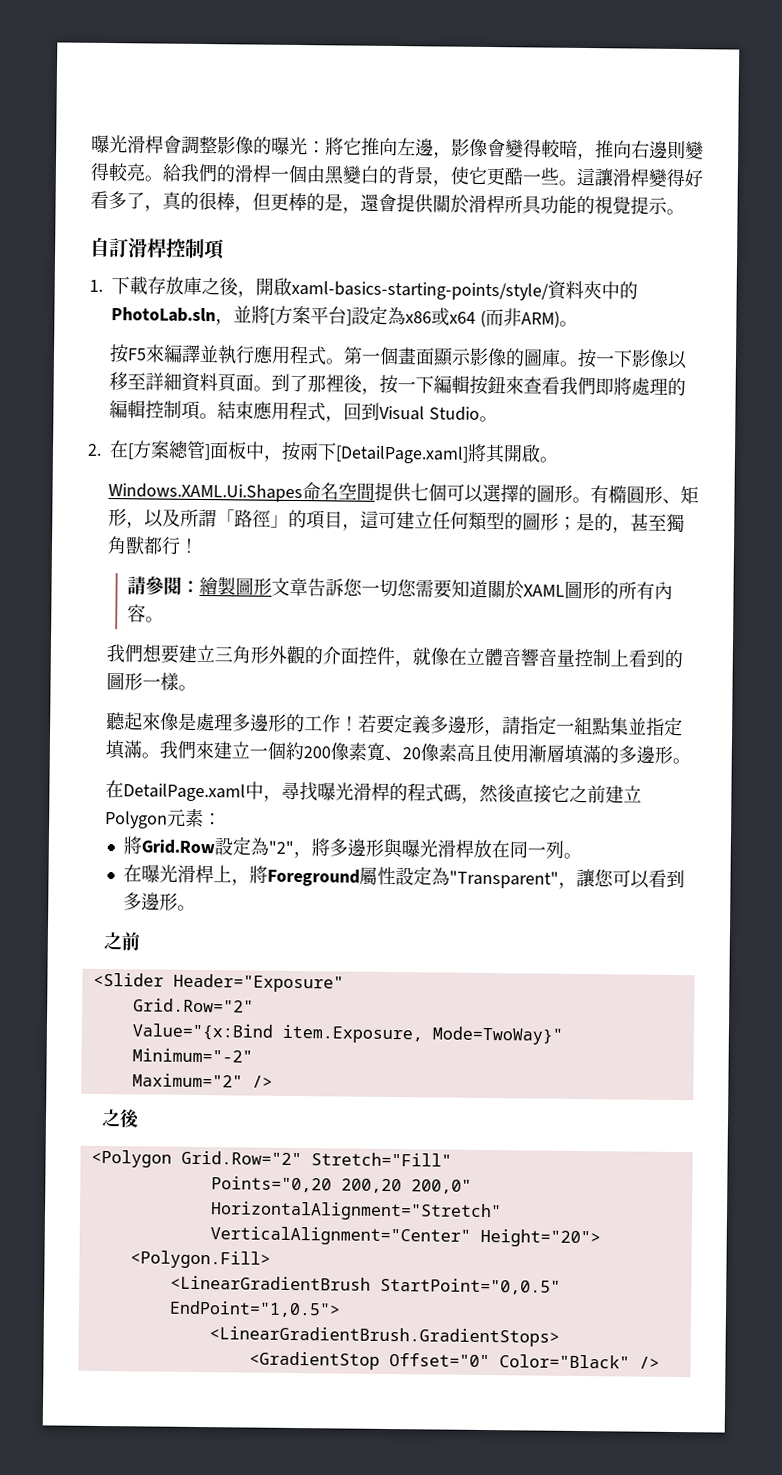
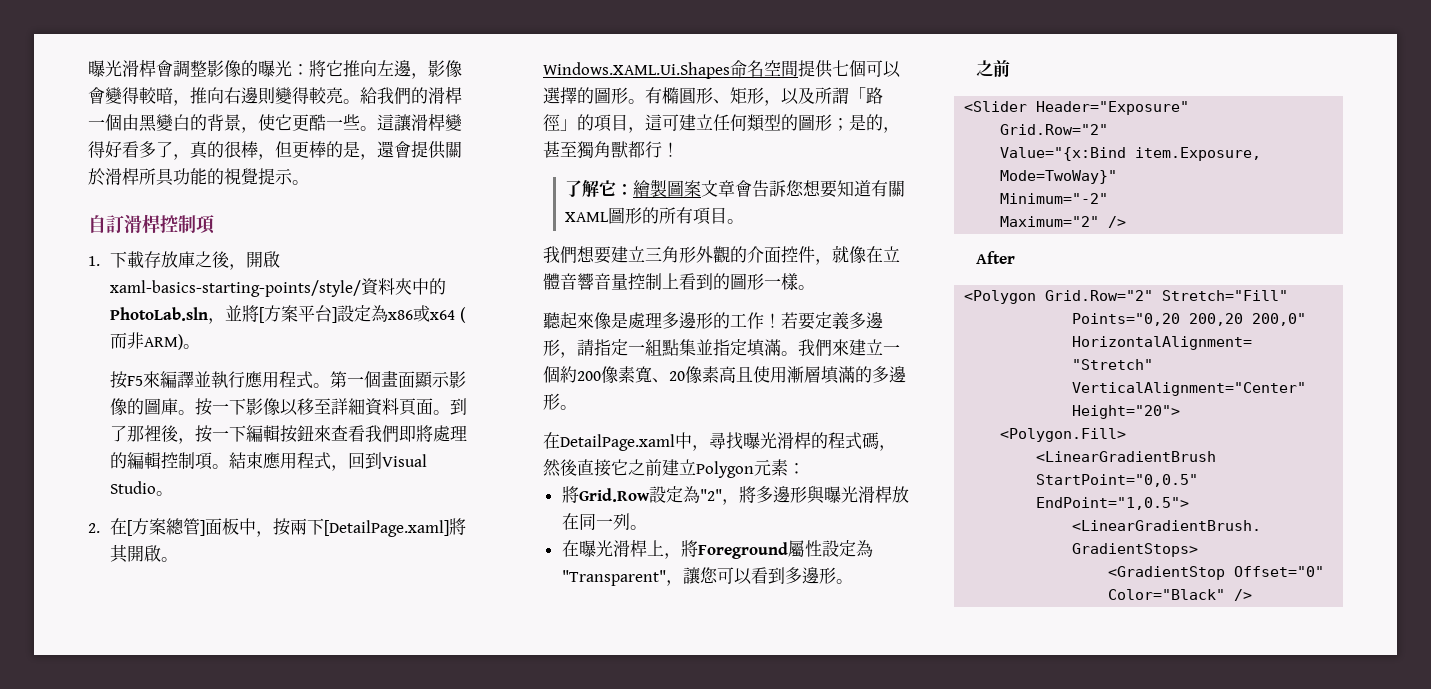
- 請參閱：繪製圖形文章告訴您一切您需要知道關於XAML圖形的所有內容。
+ 了解它：繪製圖案文章會告訴您想要知道有關XAML圖形的所有項目。
  Maximum="2" />
- 之後
+ After

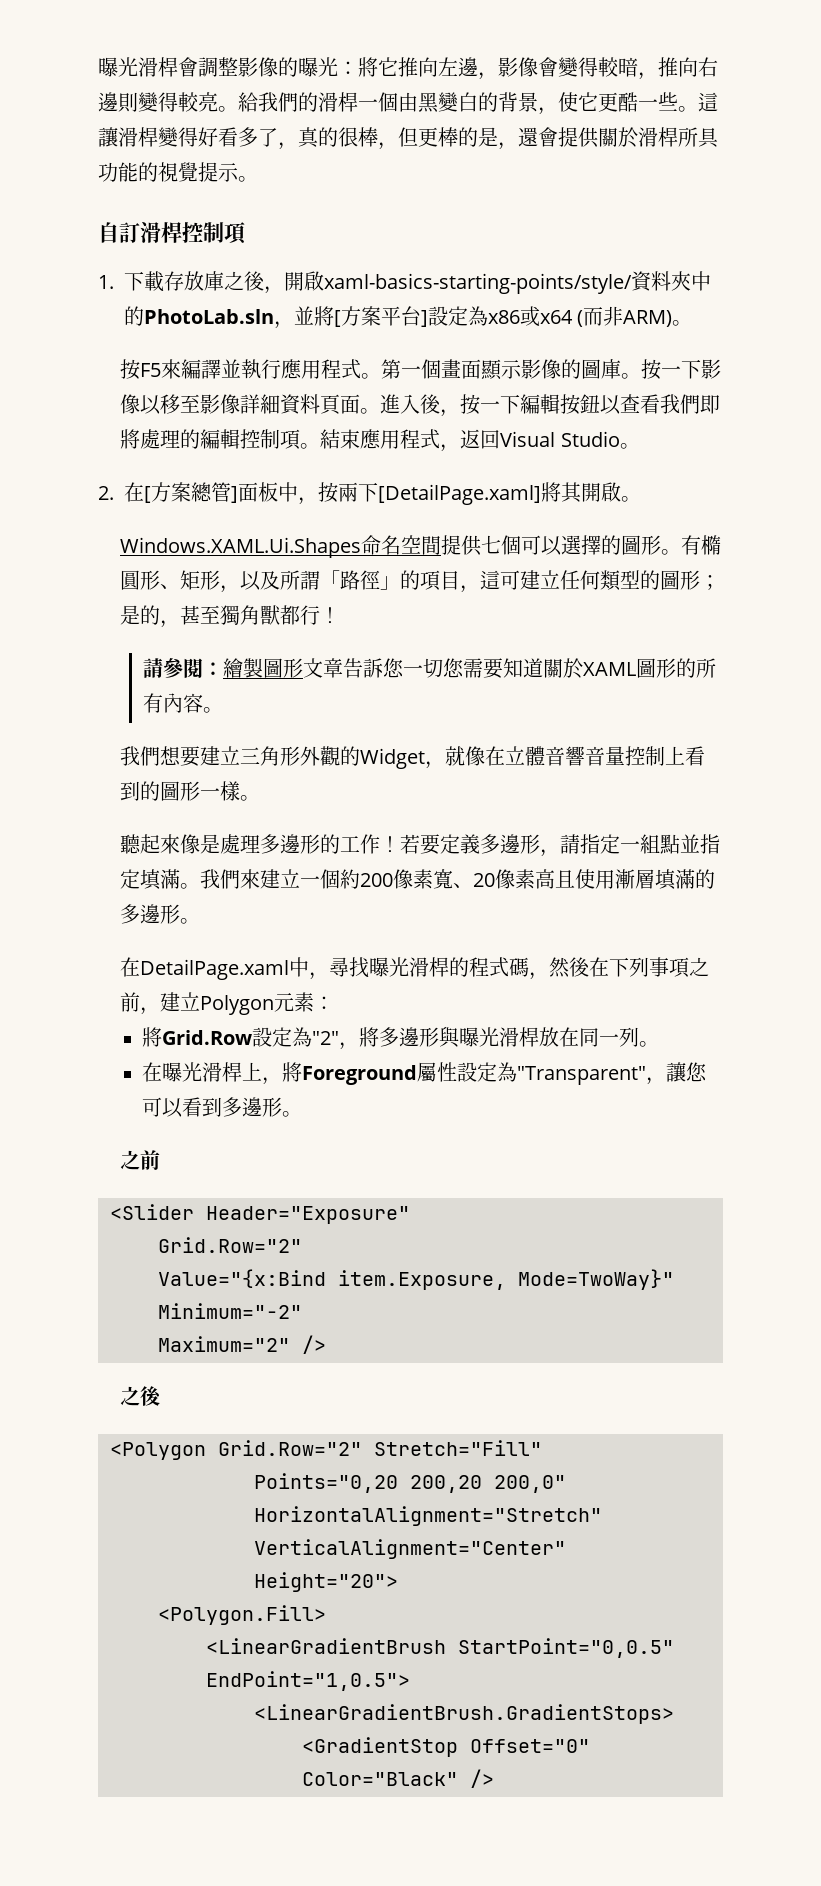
- 按一下影像以移至詳細資料頁面。
+ 按一下影像以移至影像詳細資料頁面。
- 到了那裡後，按一下編輯按鈕來查看我們即將處理的編輯控制項。
+ 進入後，按一下編輯按鈕以查看我們即將處理的編輯控制項。
- 結束應用程式，回到Visual Studio。
+ 結束應用程式，返回Visual Studio。
- 了解它：繪製圖案文章會告訴您想要知道有關XAML圖形的所有項目。
+ 請參閱：繪製圖形文章告訴您一切您需要知道關於XAML圖形的所有內容。
- 我們想要建立三角形外觀的介面控件，就像在立體音響音量控制上看到的圖形一樣。
+ 我們想要建立三角形外觀的Widget，就像在立體音響音量控制上看到的圖形一樣。
- 若要定義多邊形，請指定一組點集並指定填滿。
+ 若要定義多邊形，請指定一組點並指定填滿。
- 在DetailPage.xaml中，尋找曝光滑桿的程式碼，然後直接它之前建立Polygon元素：
+ 在DetailPage.xaml中，尋找曝光滑桿的程式碼，然後在下列事項之前，建立Polygon元素：
  Maximum="2" />
- After
+ 之後

